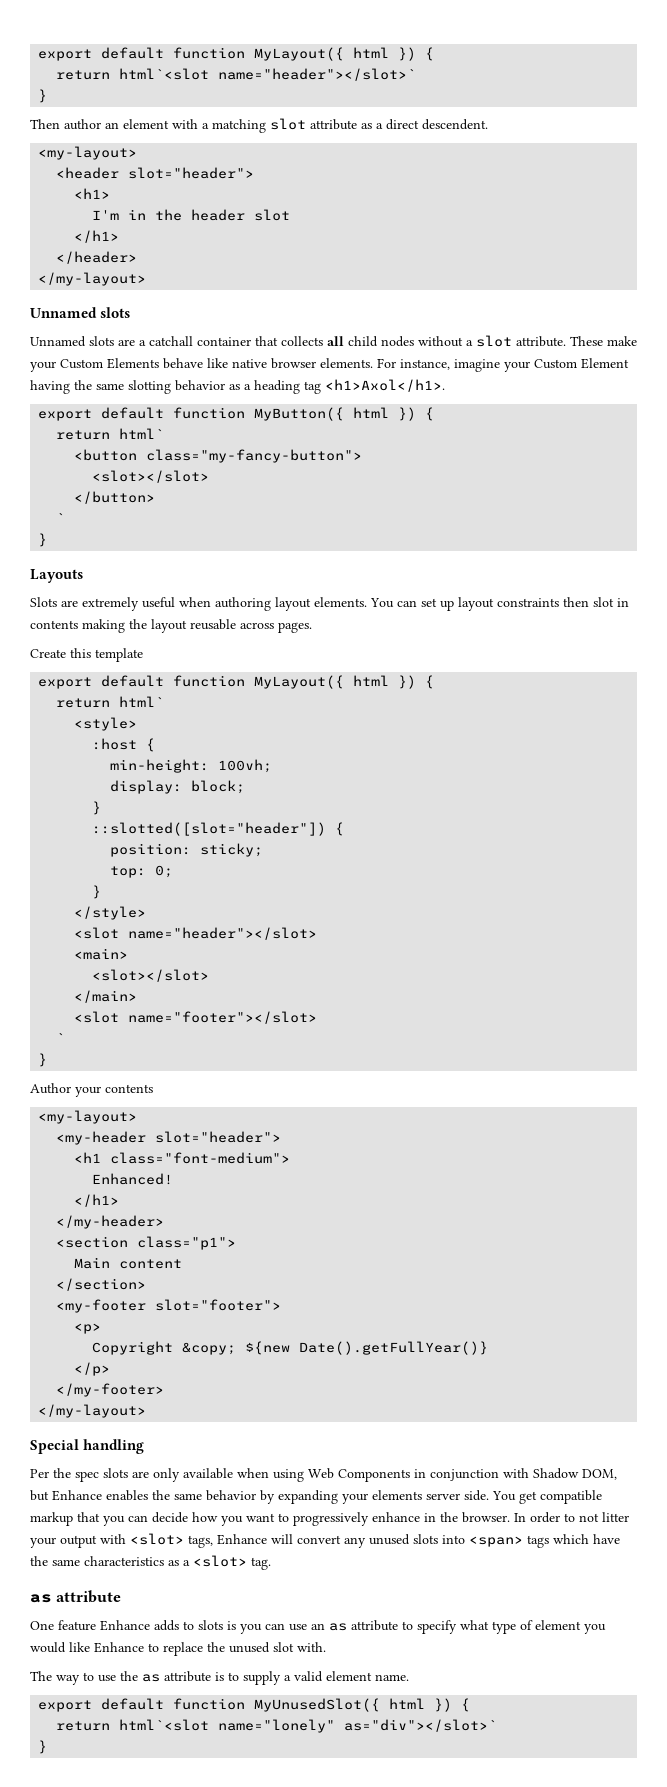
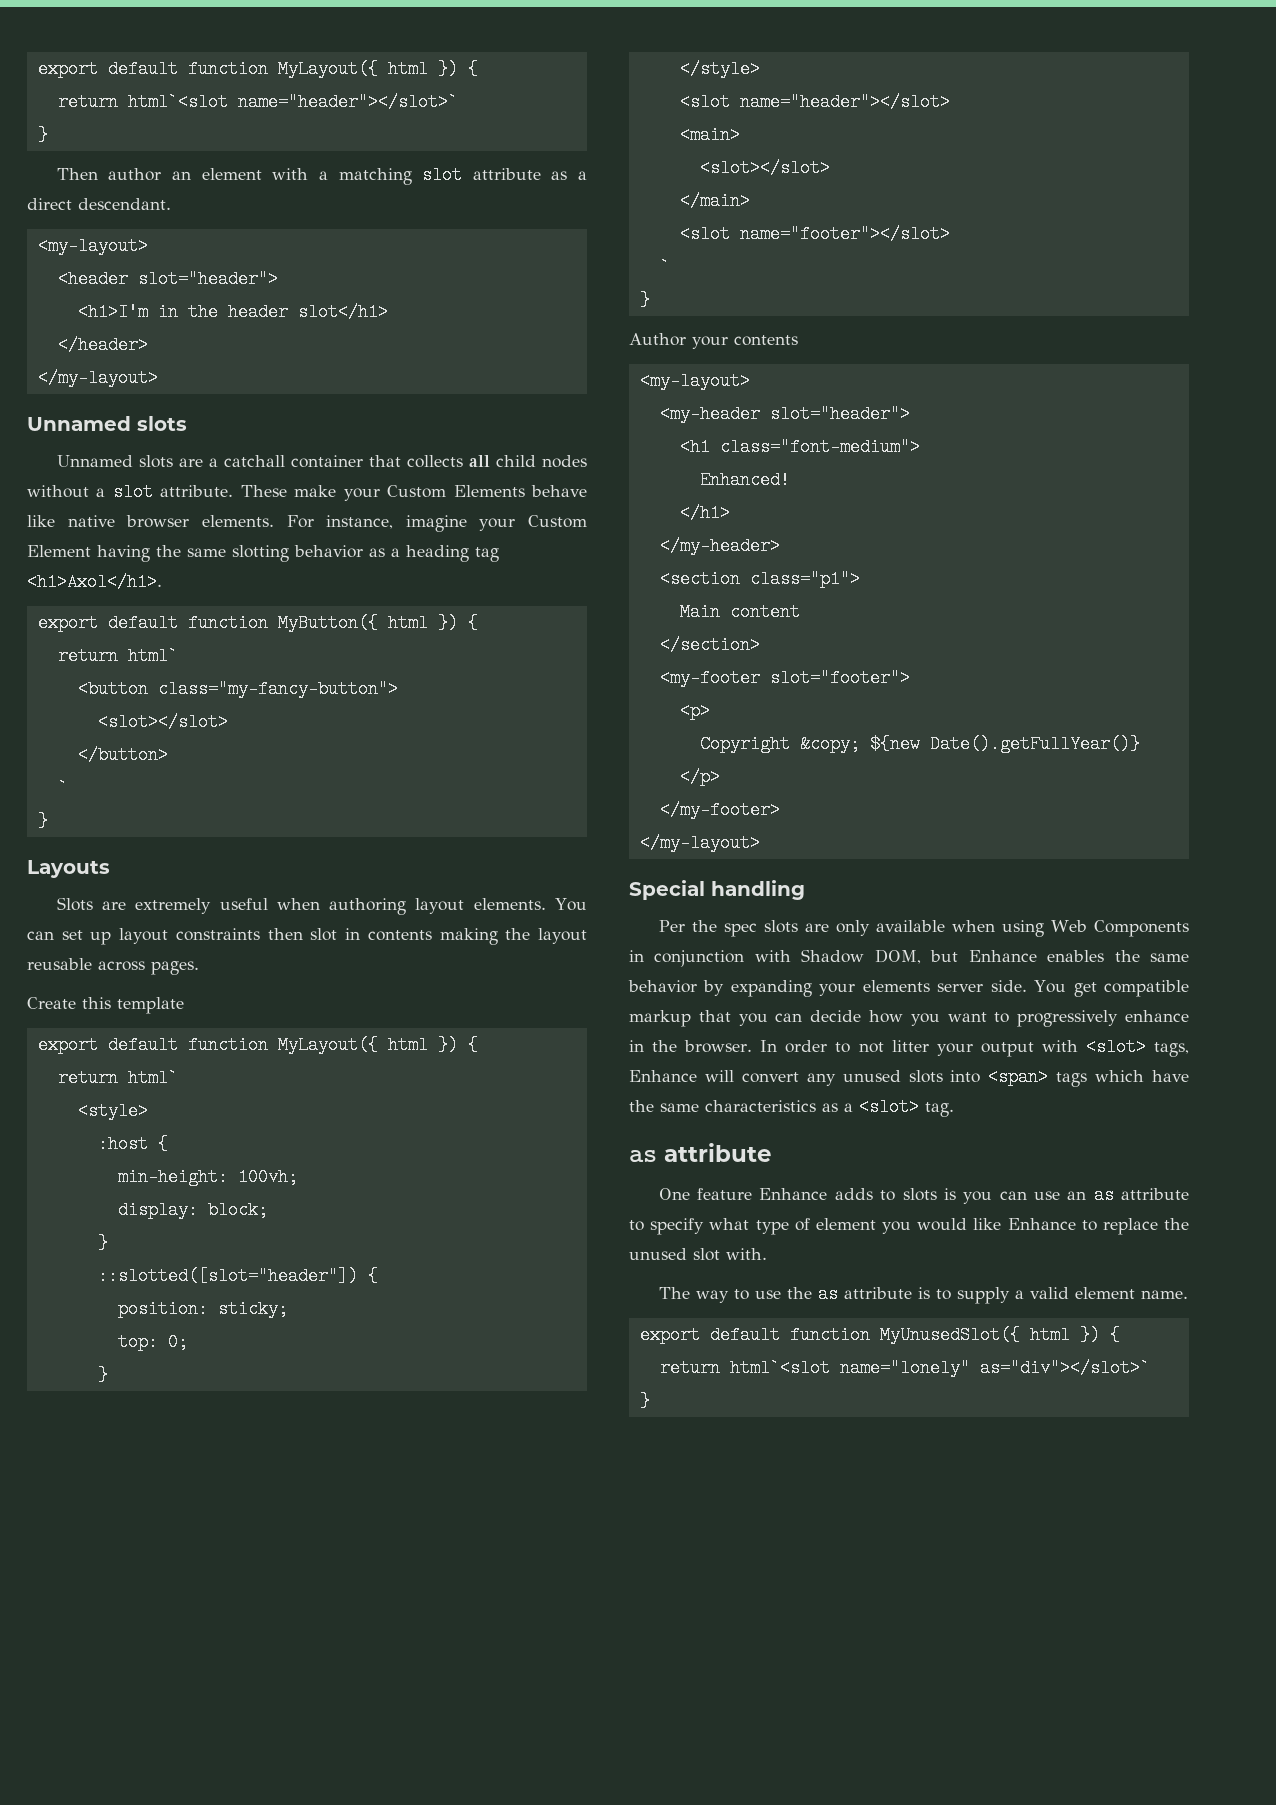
- Then author an element with a matching slot attribute as a direct descendent.
+ Then author an element with a matching slot attribute as a direct descendant.
- <h1>
- I'm in the header slot
- </h1>
+ <h1>I'm in the header slot</h1>

